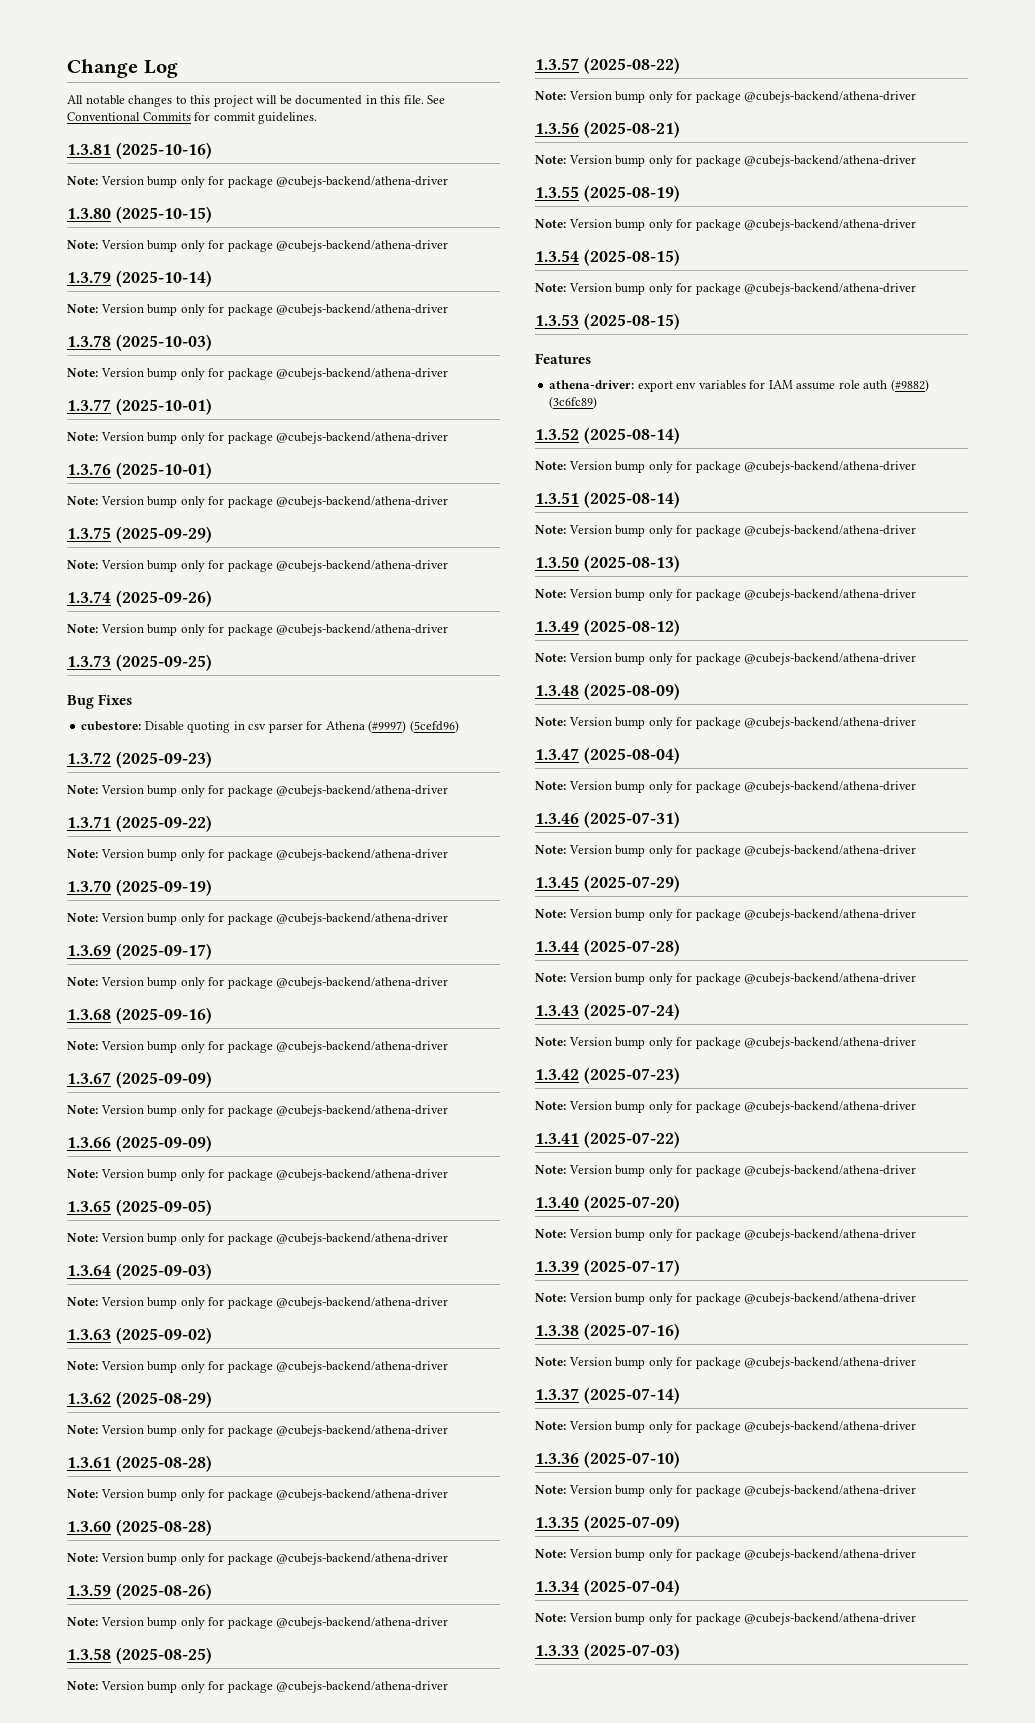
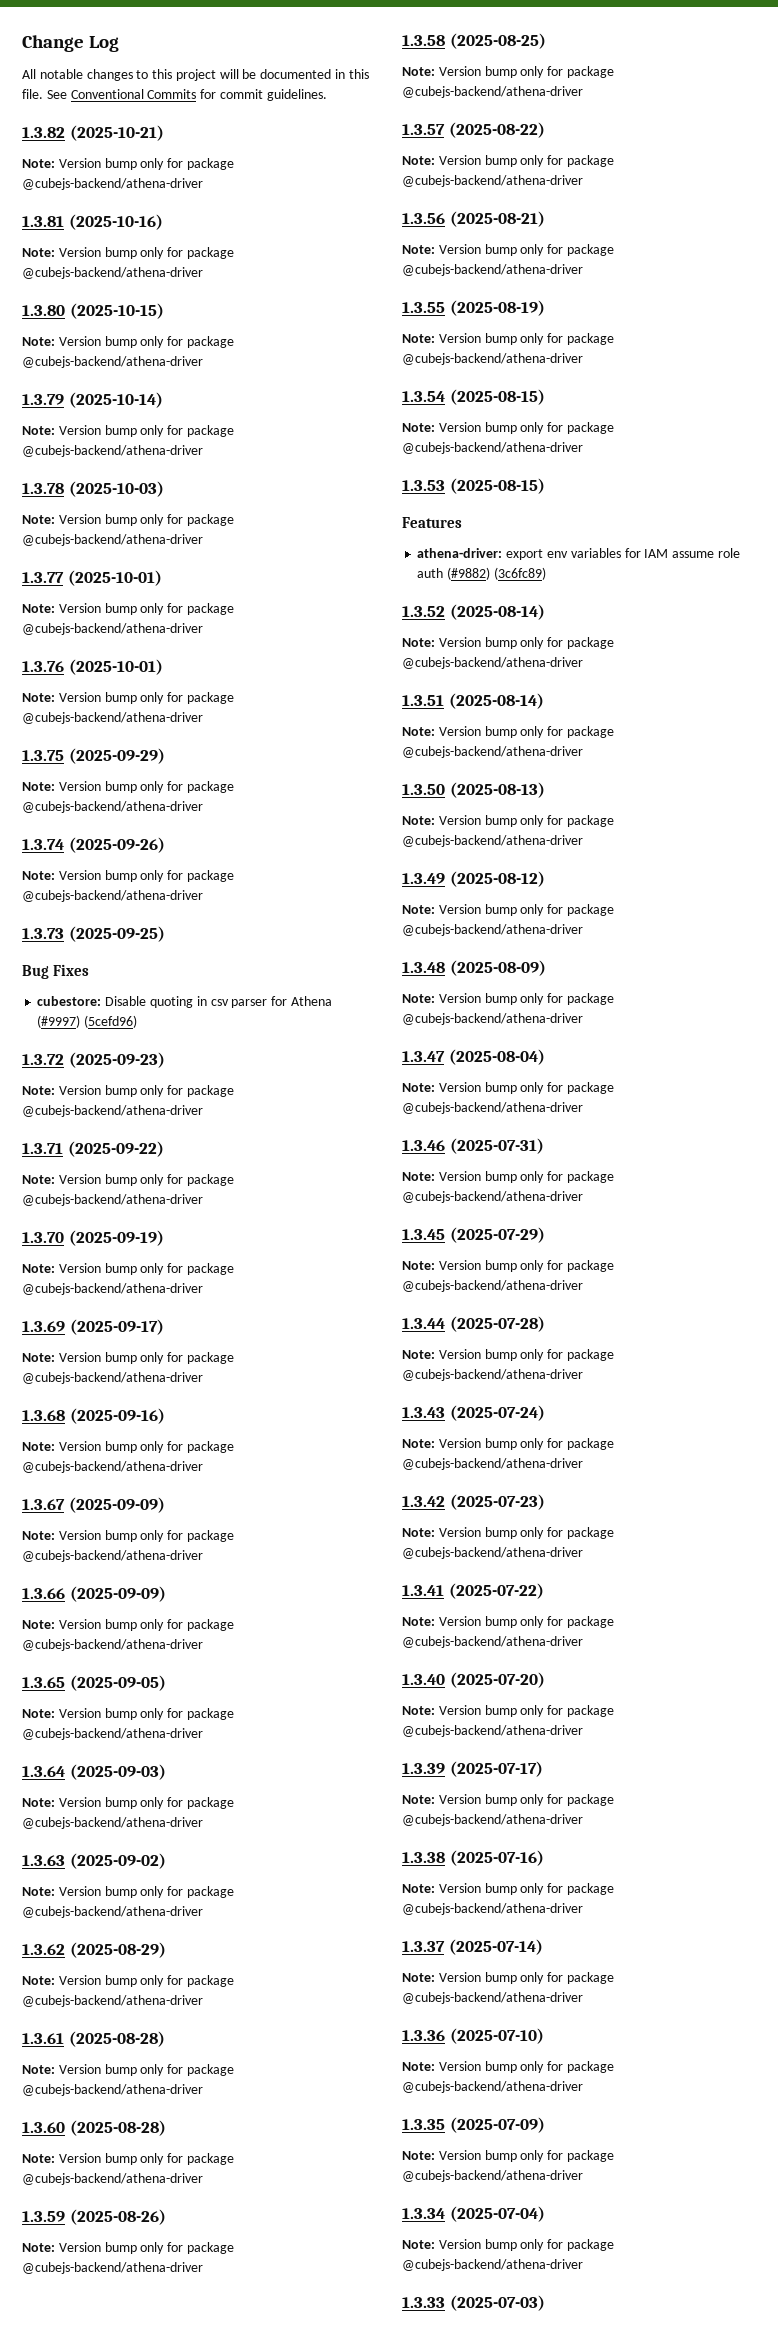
+ 1.3.82 (2025-10-21)
+ Note: Version bump only for package @cubejs-backend/athena-driver

